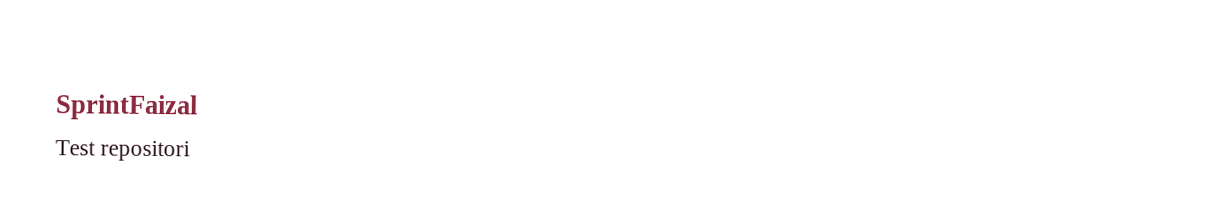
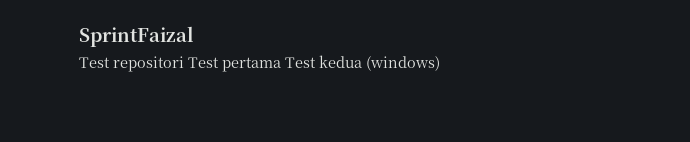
- Test repositori
+ Test repositori Test pertama Test kedua (windows)

